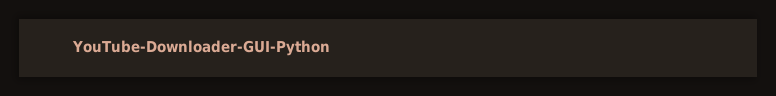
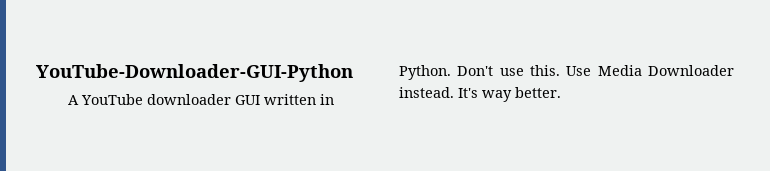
+ A YouTube downloader GUI written in Python. Don't use this. Use Media Downloader instead. It's way better.

